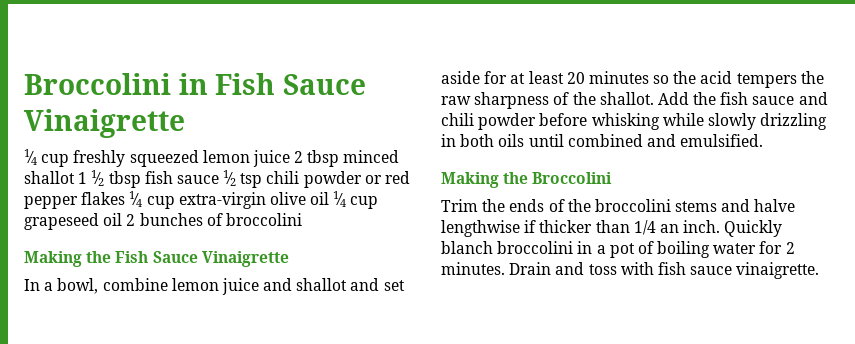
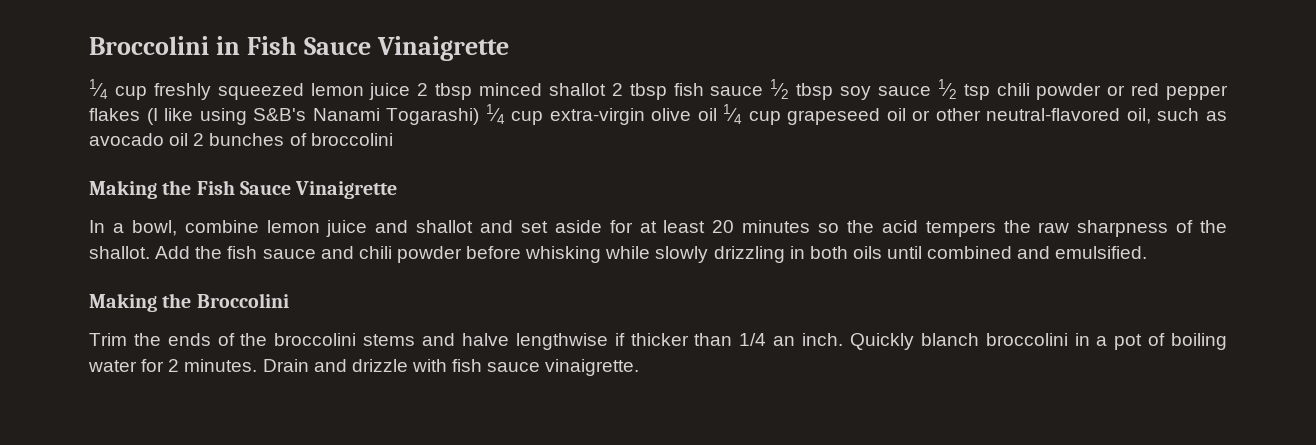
- 1⁄4 cup freshly squeezed lemon juice 2 tbsp minced shallot 1 1⁄2 tbsp fish sauce 1⁄2 tsp chili powder or red pepper flakes 1⁄4 cup extra-virgin olive oil 1⁄4 cup grapeseed oil 2 bunches of broccolini
+ 1⁄4 cup freshly squeezed lemon juice 2 tbsp minced shallot 2 tbsp fish sauce 1⁄2 tbsp soy sauce 1⁄2 tsp chili powder or red pepper flakes (I like using S&B's Nanami Togarashi) 1⁄4 cup extra-virgin olive oil 1⁄4 cup grapeseed oil or other neutral-flavored oil, such as avocado oil 2 bunches of broccolini
- Drain and toss with fish sauce vinaigrette.
+ Drain and drizzle with fish sauce vinaigrette.

